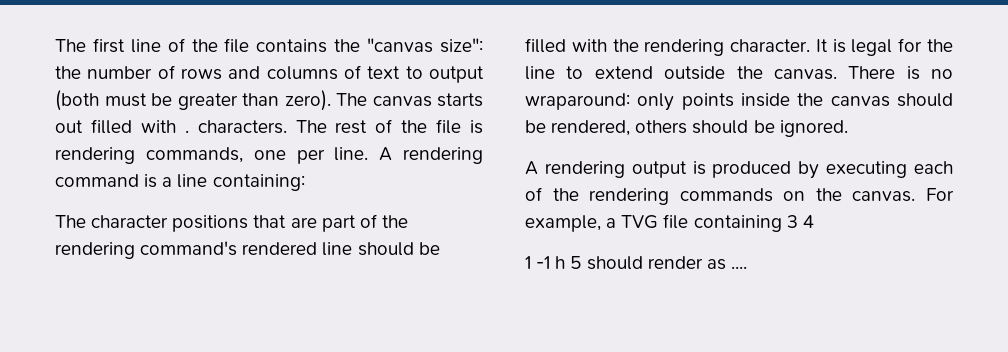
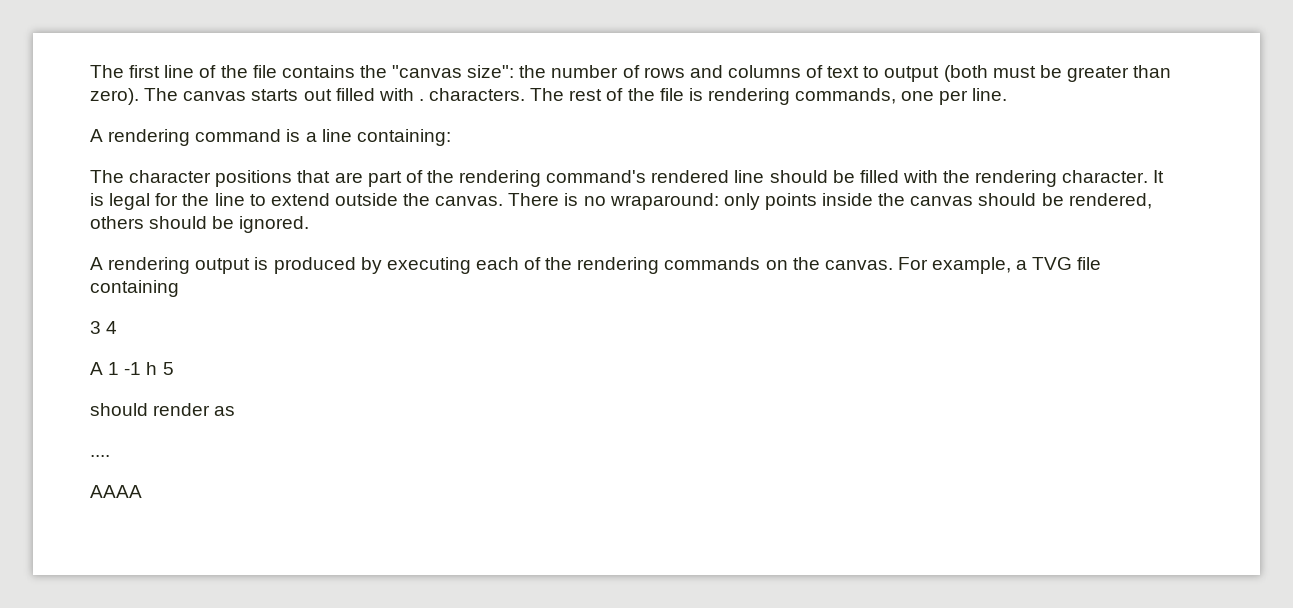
- The rest of the file is rendering commands, one per line. A rendering command is a line containing:
+ The rest of the file is rendering commands, one per line.
+ A rendering command is a line containing:
- For example, a TVG file containing 3 4
+ For example, a TVG file containing
+ 3 4
- 1 -1 h 5 should render as ....
+ A 1 -1 h 5
+ should render as
+ ....
+ AAAA

